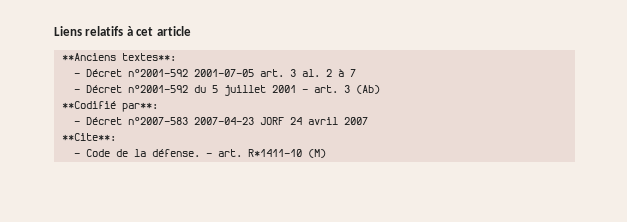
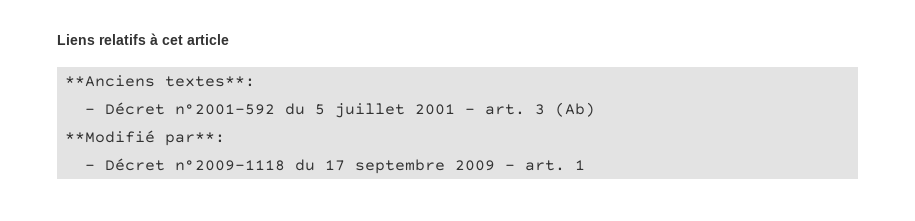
- - Décret n°2001-592 2001-07-05 art. 3 al. 2 à 7
- **Codifié par**:
+ **Modifié par**:
- - Décret n°2007-583 2007-04-23 JORF 24 avril 2007
- **Cite**:
- - Code de la défense. - art. R*1411-10 (M)
+ - Décret n°2009-1118 du 17 septembre 2009 - art. 1

